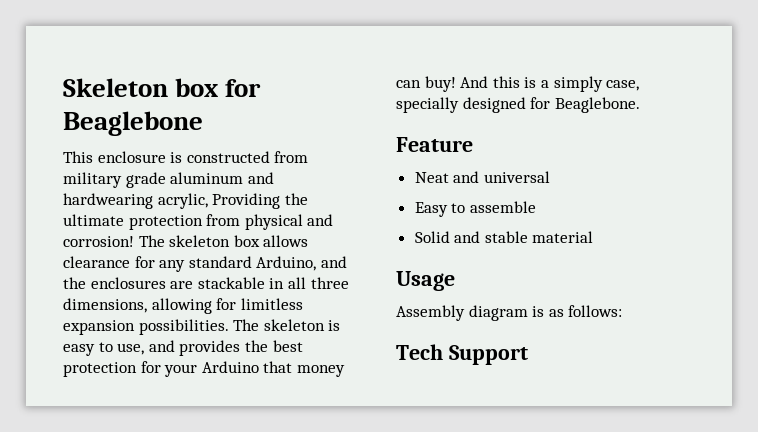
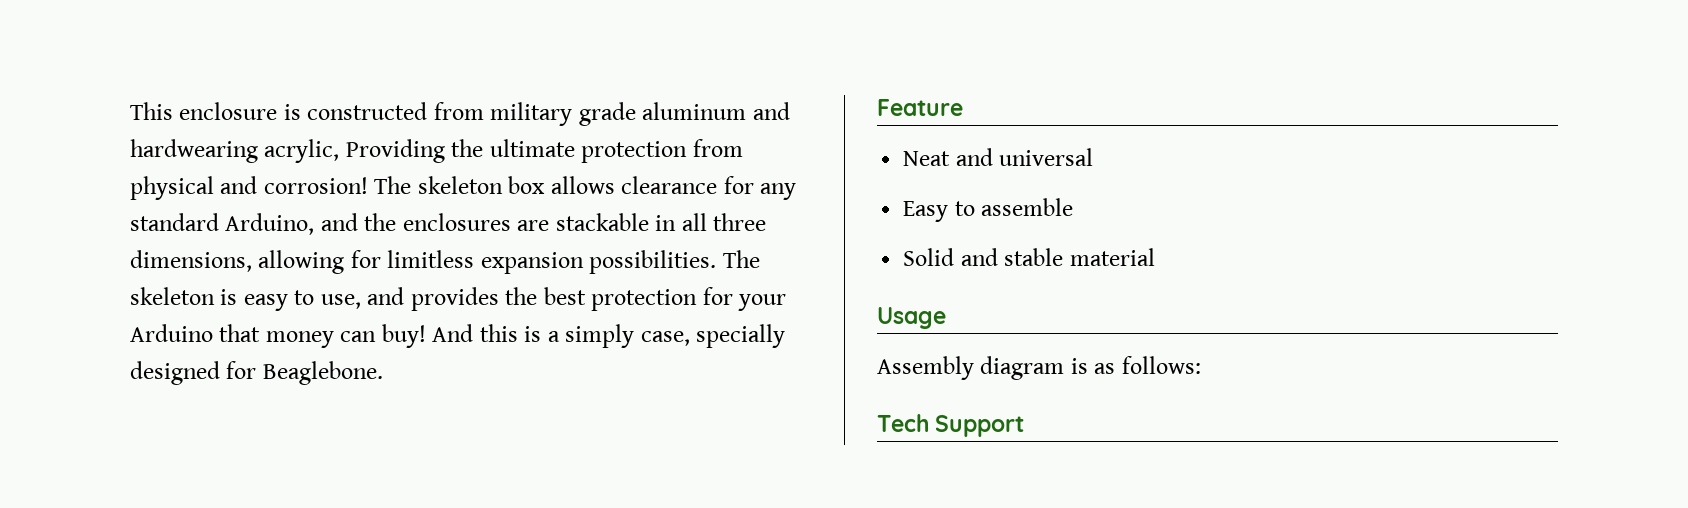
- Skeleton box for Beaglebone

